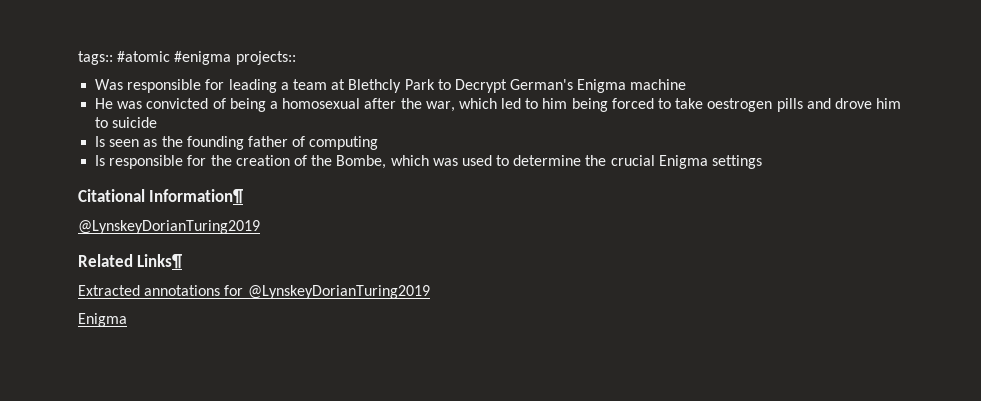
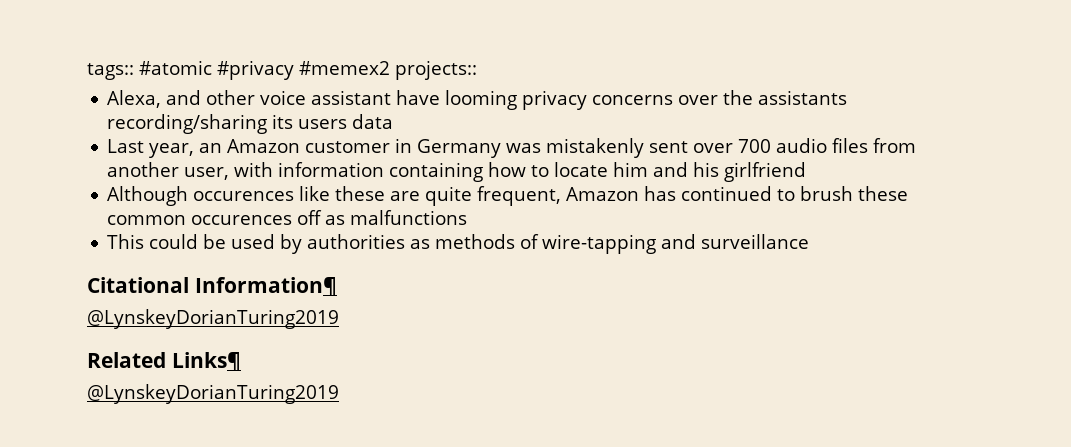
- tags:: #atomic #enigma projects::
+ tags:: #atomic #privacy #memex2 projects::
- Was responsible for leading a team at Blethcly Park to Decrypt German's Enigma machine
- He was convicted of being a homosexual after the war, which led to him being forced to take oestrogen pills and drove him to suicide
- Is seen as the founding father of computing
- Is responsible for the creation of the Bombe, which was used to determine the crucial Enigma settings
+ Alexa, and other voice assistant have looming privacy concerns over the assistants recording/sharing its users data
+ Last year, an Amazon customer in Germany was mistakenly sent over 700 audio files from another user, with information containing how to locate him and his girlfriend
+ Although occurences like these are quite frequent, Amazon has continued to brush these common occurences off as malfunctions
+ This could be used by authorities as methods of wire-tapping and surveillance
  Related Links¶
- Extracted annotations for @LynskeyDorianTuring2019
- Enigma
+ @LynskeyDorianTuring2019

